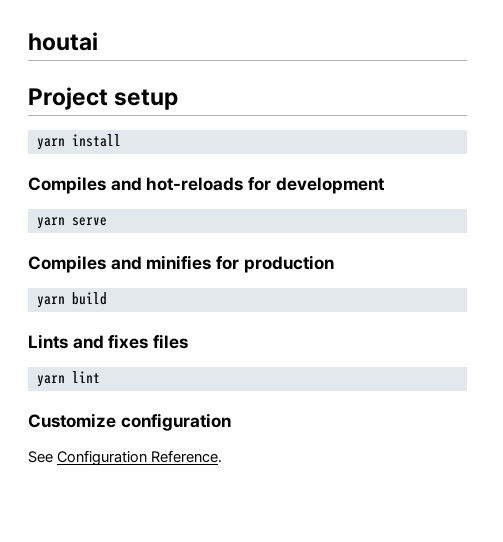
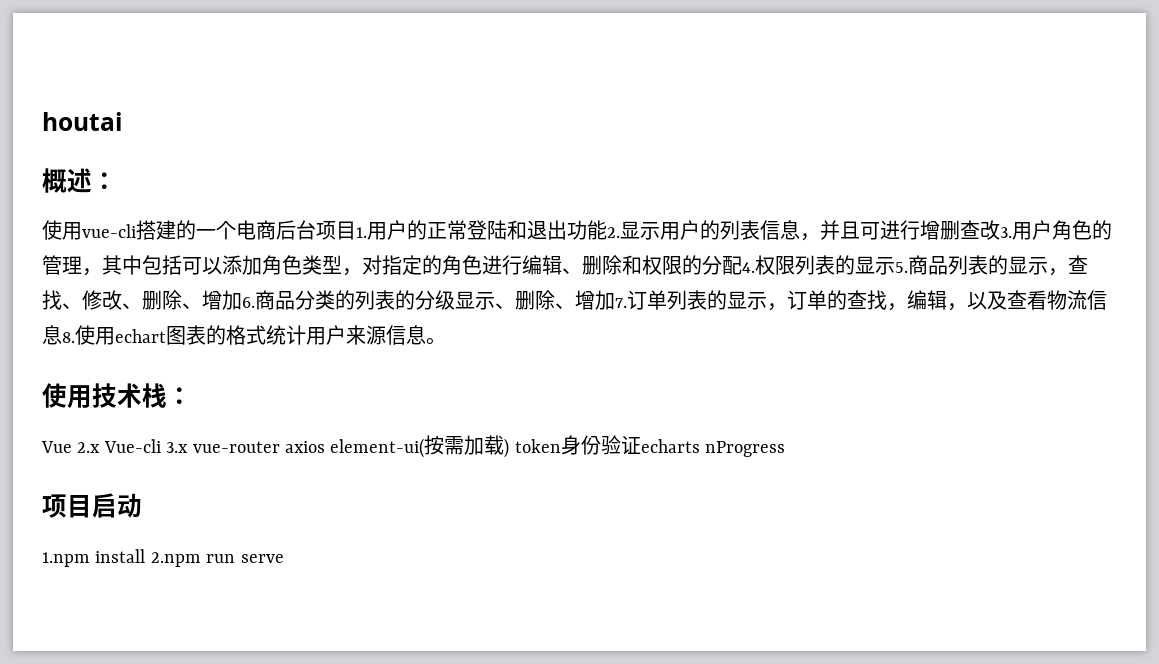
- Project setup
- yarn install
- Compiles and hot-reloads for development
- yarn serve
- Compiles and minifies for production
- yarn build
- Lints and fixes files
- yarn lint
- Customize configuration
- See Configuration Reference.
+ 概述：
+ 使用vue-cli搭建的一个电商后台项目1.用户的正常登陆和退出功能2.显示用户的列表信息，并且可进行增删查改3.用户角色的管理，其中包括可以添加角色类型，对指定的角色进行编辑、删除和权限的分配4.权限列表的显示5.商品列表的显示，查找、修改、删除、增加6.商品分类的列表的分级显示、删除、增加7.订单列表的显示，订单的查找，编辑，以及查看物流信息8.使用echart图表的格式统计用户来源信息。
+ 使用技术栈：
+ Vue 2.x Vue-cli 3.x vue-router axios element-ui(按需加载) token身份验证echarts nProgress
+ 项目启动
+ 1.npm install 2.npm run serve

